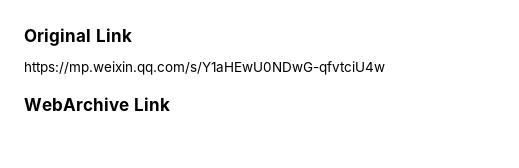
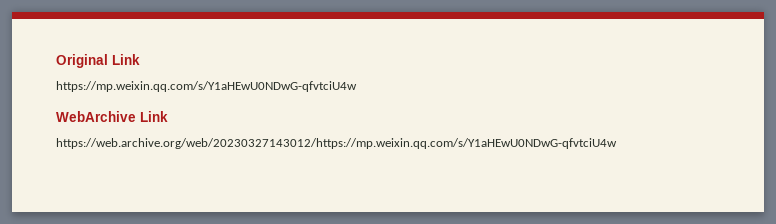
+ https://web.archive.org/web/20230327143012/https://mp.weixin.qq.com/s/Y1aHEwU0NDwG-qfvtciU4w

